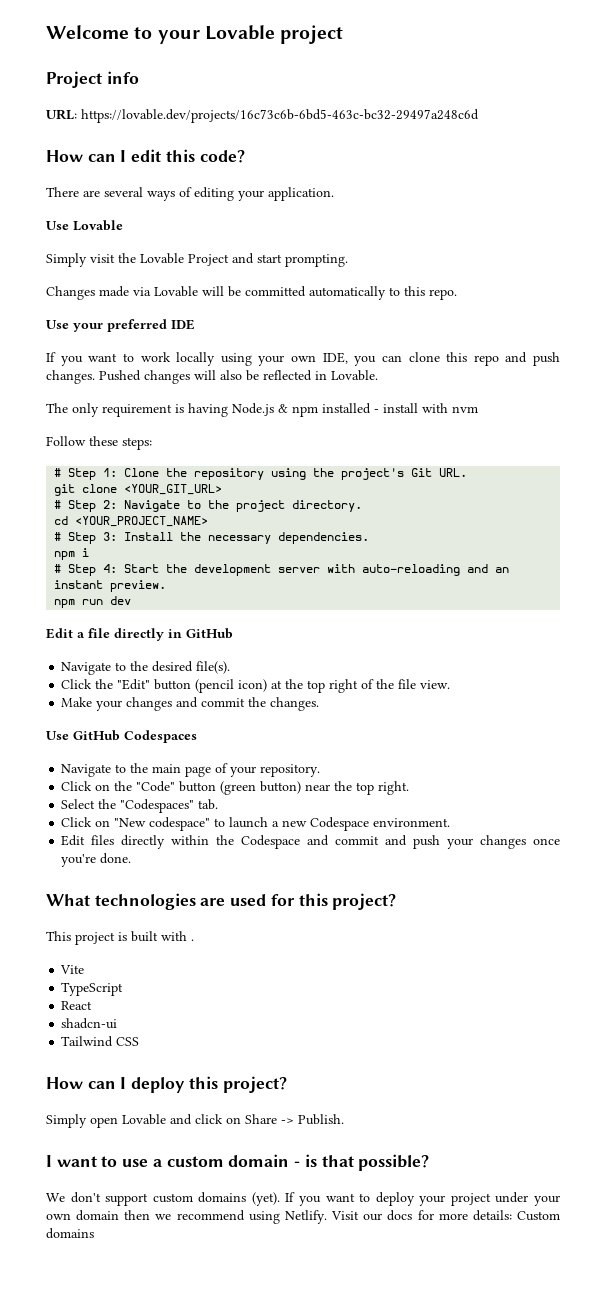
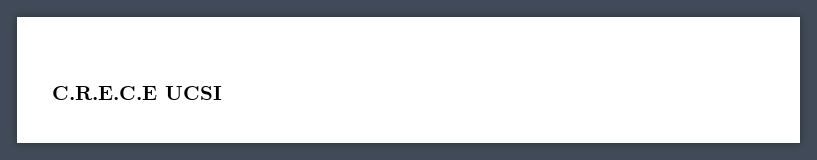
- Welcome to your Lovable project
- Project info
- URL: https://lovable.dev/projects/16c73c6b-6bd5-463c-bc32-29497a248c6d
- How can I edit this code?
- There are several ways of editing your application.
- Use Lovable
- Simply visit the Lovable Project and start prompting.
- Changes made via Lovable will be committed automatically to this repo.
- Use your preferred IDE
- If you want to work locally using your own IDE, you can clone this repo and push changes. Pushed changes will also be reflected in Lovable.
- The only requirement is having Node.js & npm installed - install with nvm
- Follow these steps:
- # Step 1: Clone the repository using the project's Git URL.
- git clone <YOUR_GIT_URL>
- # Step 2: Navigate to the project directory.
- cd <YOUR_PROJECT_NAME>
- # Step 3: Install the necessary dependencies.
- npm i
- # Step 4: Start the development server with auto-reloading and an instant preview.
- npm run dev
- Edit a file directly in GitHub
- Navigate to the desired file(s).
- Click the "Edit" button (pencil icon) at the top right of the file view.
- Make your changes and commit the changes.
- Use GitHub Codespaces
- Navigate to the main page of your repository.
- Click on the "Code" button (green button) near the top right.
- Select the "Codespaces" tab.
- Click on "New codespace" to launch a new Codespace environment.
- Edit files directly within the Codespace and commit and push your changes once you're done.
- What technologies are used for this project?
- This project is built with .
- Vite
- TypeScript
- React
- shadcn-ui
- Tailwind CSS
- How can I deploy this project?
- Simply open Lovable and click on Share -> Publish.
- I want to use a custom domain - is that possible?
- We don't support custom domains (yet). If you want to deploy your project under your own domain then we recommend using Netlify. Visit our docs for more details: Custom domains
+ C.R.E.C.E UCSI

